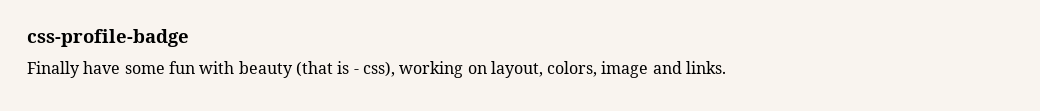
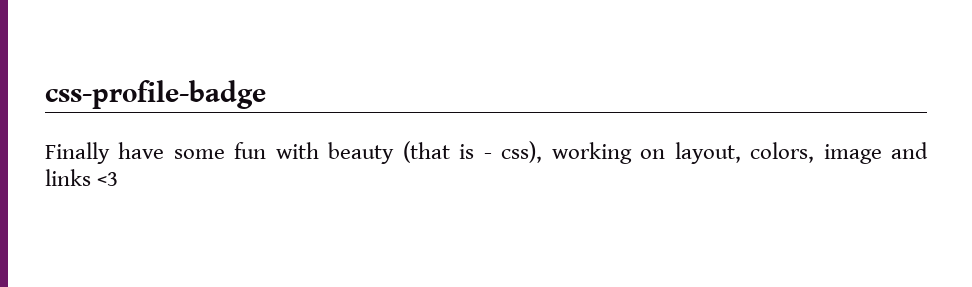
- Finally have some fun with beauty (that is - css), working on layout, colors, image and links.
+ Finally have some fun with beauty (that is - css), working on layout, colors, image and links <3

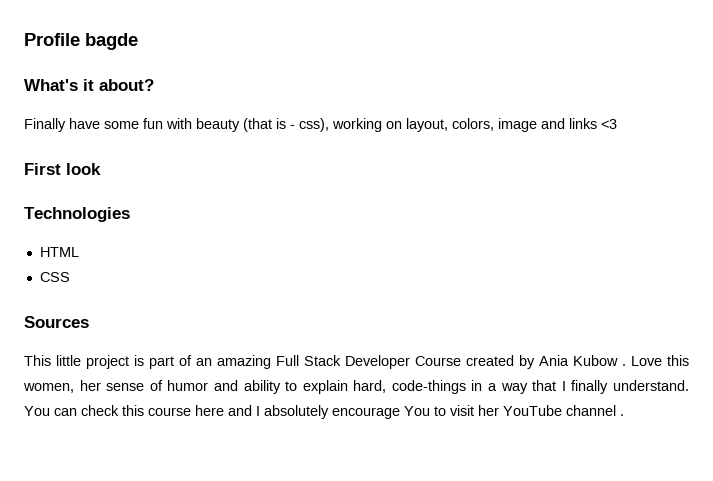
- css-profile-badge
+ Profile bagde
+ What's it about?
+ First look
+ Technologies
+ HTML
+ CSS
+ Sources
+ This little project is part of an amazing Full Stack Developer Course created by Ania Kubow . Love this women, her sense of humor and ability to explain hard, code-things in a way that I finally understand. You can check this course here and I absolutely encourage You to visit her YouTube channel .

